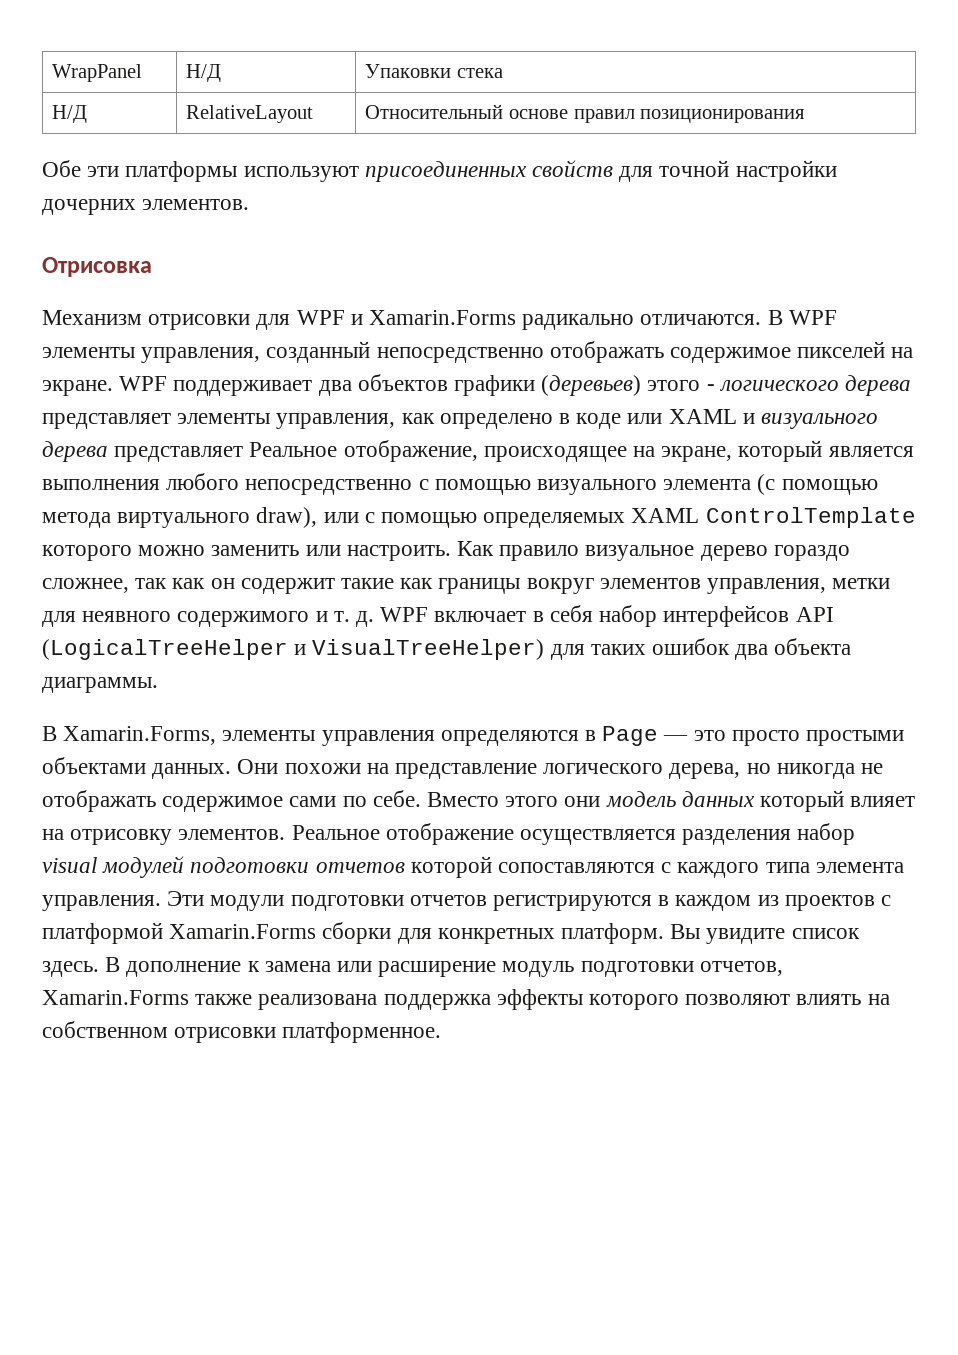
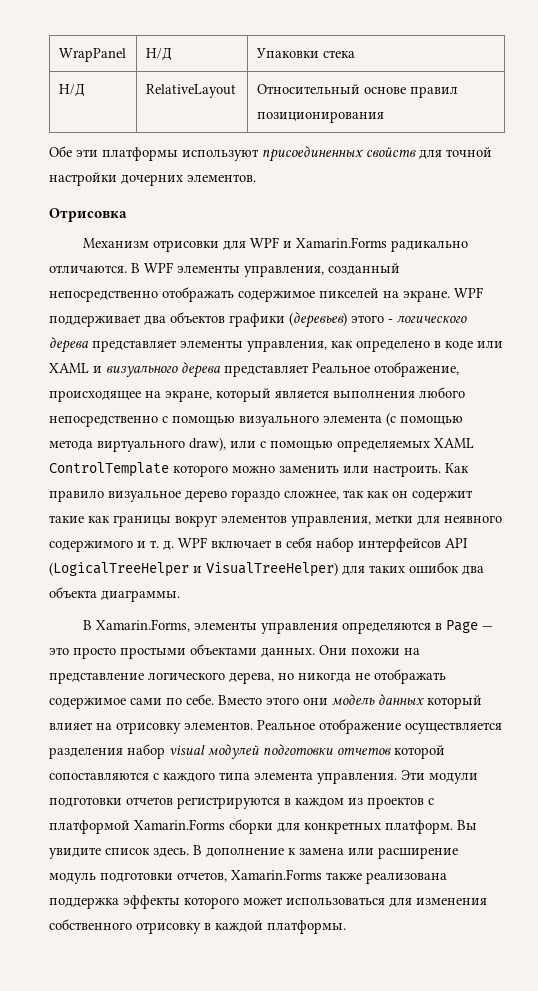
- В дополнение к замена или расширение модуль подготовки отчетов, Xamarin.Forms также реализована поддержка эффекты которого позволяют влиять на собственном отрисовки платформенное.
+ В дополнение к замена или расширение модуль подготовки отчетов, Xamarin.Forms также реализована поддержка эффекты которого может использоваться для изменения собственного отрисовку в каждой платформы.

